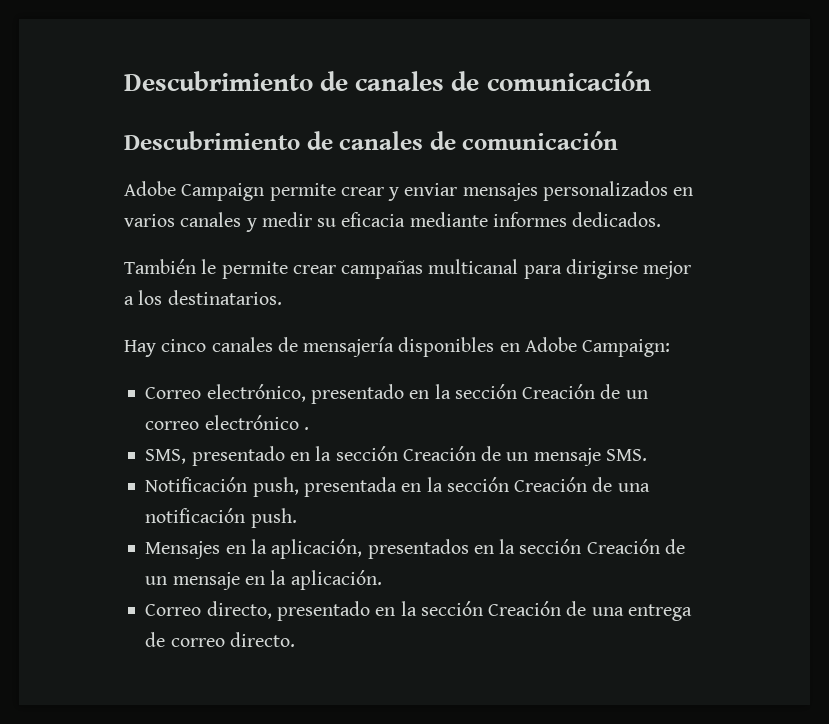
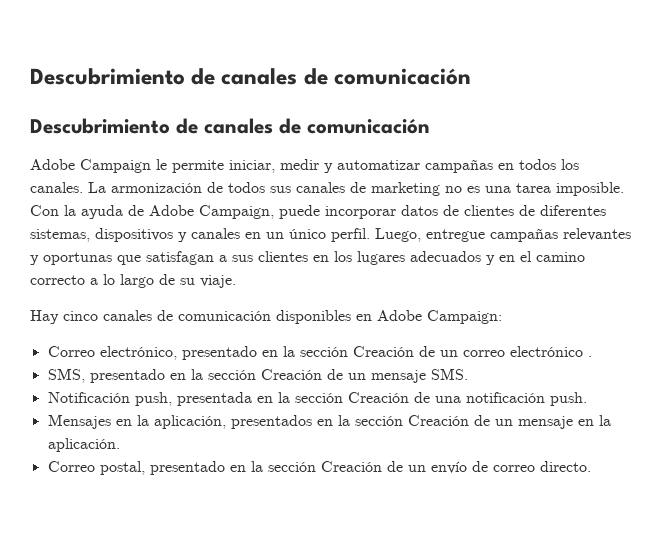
- Adobe Campaign permite crear y enviar mensajes personalizados en varios canales y medir su eficacia mediante informes dedicados.
- También le permite crear campañas multicanal para dirigirse mejor a los destinatarios.
+ Adobe Campaign le permite iniciar, medir y automatizar campañas en todos los canales. La armonización de todos sus canales de marketing no es una tarea imposible. Con la ayuda de Adobe Campaign, puede incorporar datos de clientes de diferentes sistemas, dispositivos y canales en un único perfil. Luego, entregue campañas relevantes y oportunas que satisfagan a sus clientes en los lugares adecuados y en el camino correcto a lo largo de su viaje.
- Hay cinco canales de mensajería disponibles en Adobe Campaign:
+ Hay cinco canales de comunicación disponibles en Adobe Campaign:
- Correo directo, presentado en la sección Creación de una entrega de correo directo.
+ Correo postal, presentado en la sección Creación de un envío de correo directo.

